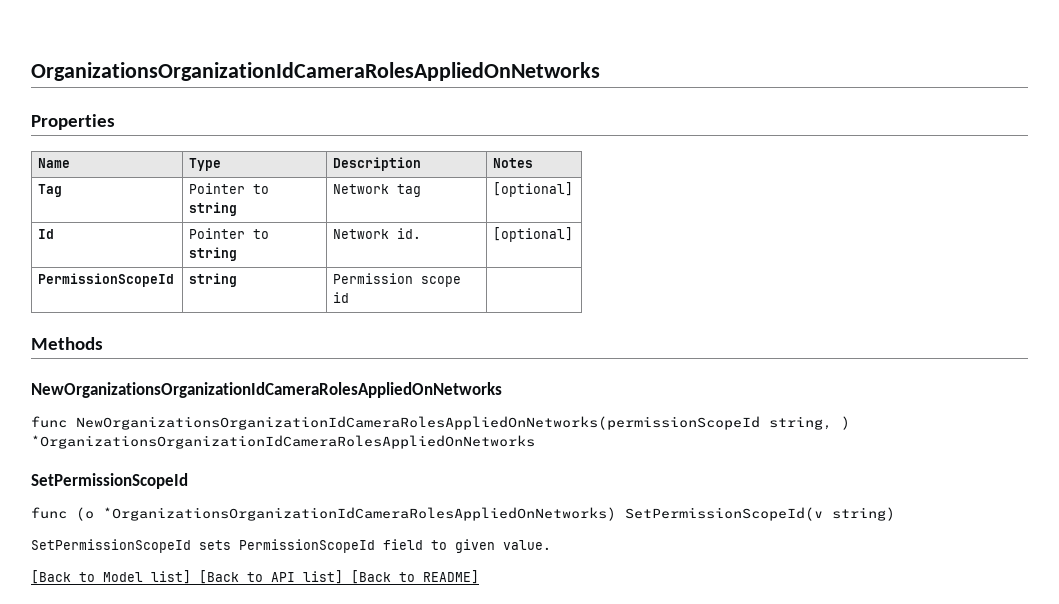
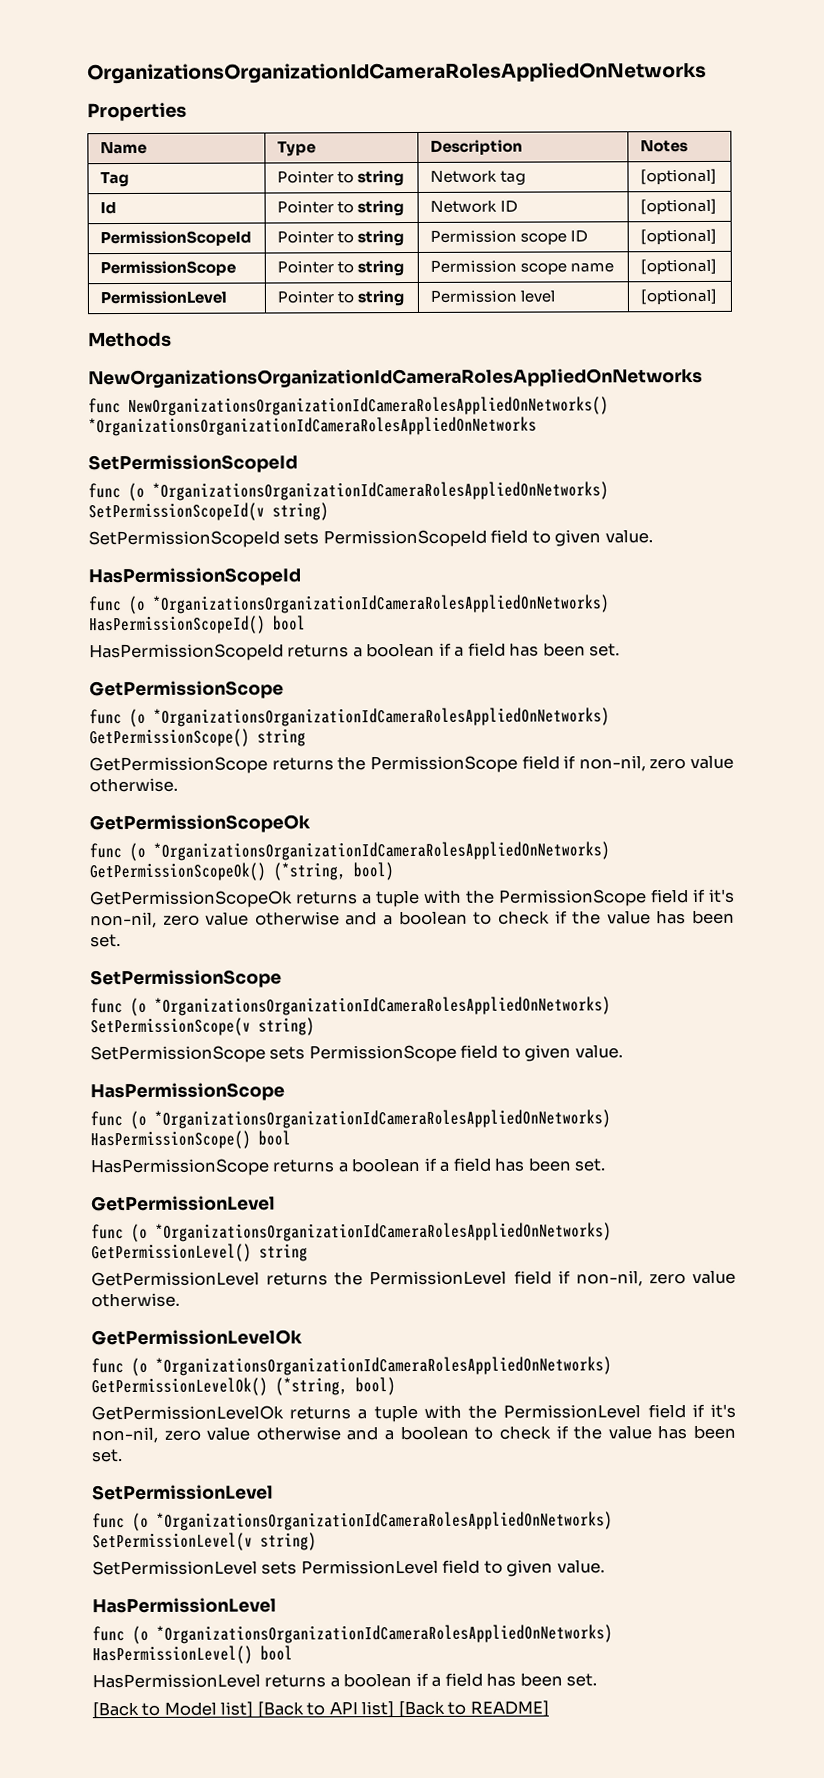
- Id | Pointer to string | Network id. | [optional]
+ Id | Pointer to string | Network ID | [optional]
- PermissionScopeId | string | Permission scope id |
+ PermissionScopeId | Pointer to string | Permission scope ID | [optional]
+ PermissionScope | Pointer to string | Permission scope name | [optional]
+ PermissionLevel | Pointer to string | Permission level | [optional]
- func NewOrganizationsOrganizationIdCameraRolesAppliedOnNetworks(permissionScopeId string, ) *OrganizationsOrganizationIdCameraRolesAppliedOnNetworks
+ func NewOrganizationsOrganizationIdCameraRolesAppliedOnNetworks() *OrganizationsOrganizationIdCameraRolesAppliedOnNetworks
  SetPermissionScopeId sets PermissionScopeId field to given value.
+ HasPermissionScopeId
+ func (o *OrganizationsOrganizationIdCameraRolesAppliedOnNetworks) HasPermissionScopeId() bool
+ HasPermissionScopeId returns a boolean if a field has been set.
+ GetPermissionScope
+ func (o *OrganizationsOrganizationIdCameraRolesAppliedOnNetworks) GetPermissionScope() string
+ GetPermissionScope returns the PermissionScope field if non-nil, zero value otherwise.
+ GetPermissionScopeOk
+ func (o *OrganizationsOrganizationIdCameraRolesAppliedOnNetworks) GetPermissionScopeOk() (*string, bool)
+ GetPermissionScopeOk returns a tuple with the PermissionScope field if it's non-nil, zero value otherwise and a boolean to check if the value has been set.
+ SetPermissionScope
+ func (o *OrganizationsOrganizationIdCameraRolesAppliedOnNetworks) SetPermissionScope(v string)
+ SetPermissionScope sets PermissionScope field to given value.
+ HasPermissionScope
+ func (o *OrganizationsOrganizationIdCameraRolesAppliedOnNetworks) HasPermissionScope() bool
+ HasPermissionScope returns a boolean if a field has been set.
+ GetPermissionLevel
+ func (o *OrganizationsOrganizationIdCameraRolesAppliedOnNetworks) GetPermissionLevel() string
+ GetPermissionLevel returns the PermissionLevel field if non-nil, zero value otherwise.
+ GetPermissionLevelOk
+ func (o *OrganizationsOrganizationIdCameraRolesAppliedOnNetworks) GetPermissionLevelOk() (*string, bool)
+ GetPermissionLevelOk returns a tuple with the PermissionLevel field if it's non-nil, zero value otherwise and a boolean to check if the value has been set.
+ SetPermissionLevel
+ func (o *OrganizationsOrganizationIdCameraRolesAppliedOnNetworks) SetPermissionLevel(v string)
+ SetPermissionLevel sets PermissionLevel field to given value.
+ HasPermissionLevel
+ func (o *OrganizationsOrganizationIdCameraRolesAppliedOnNetworks) HasPermissionLevel() bool
+ HasPermissionLevel returns a boolean if a field has been set.

